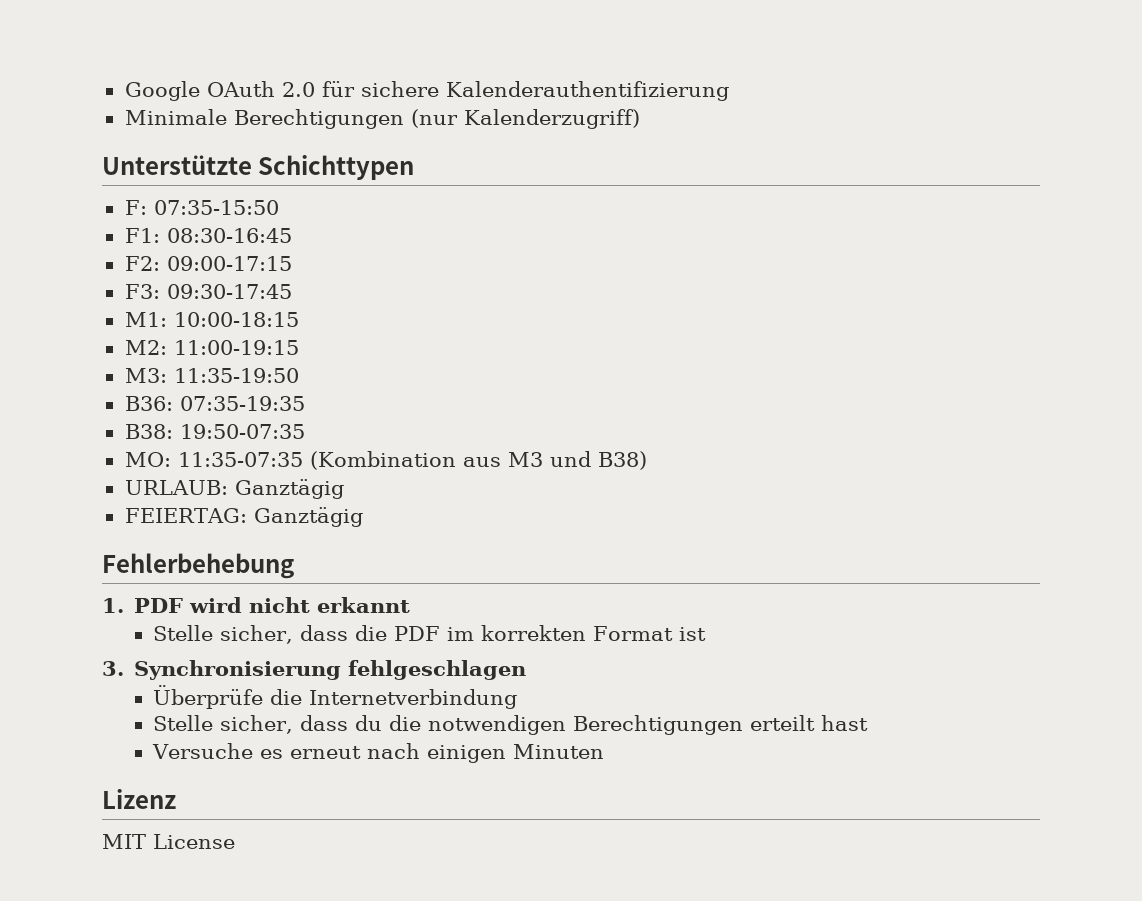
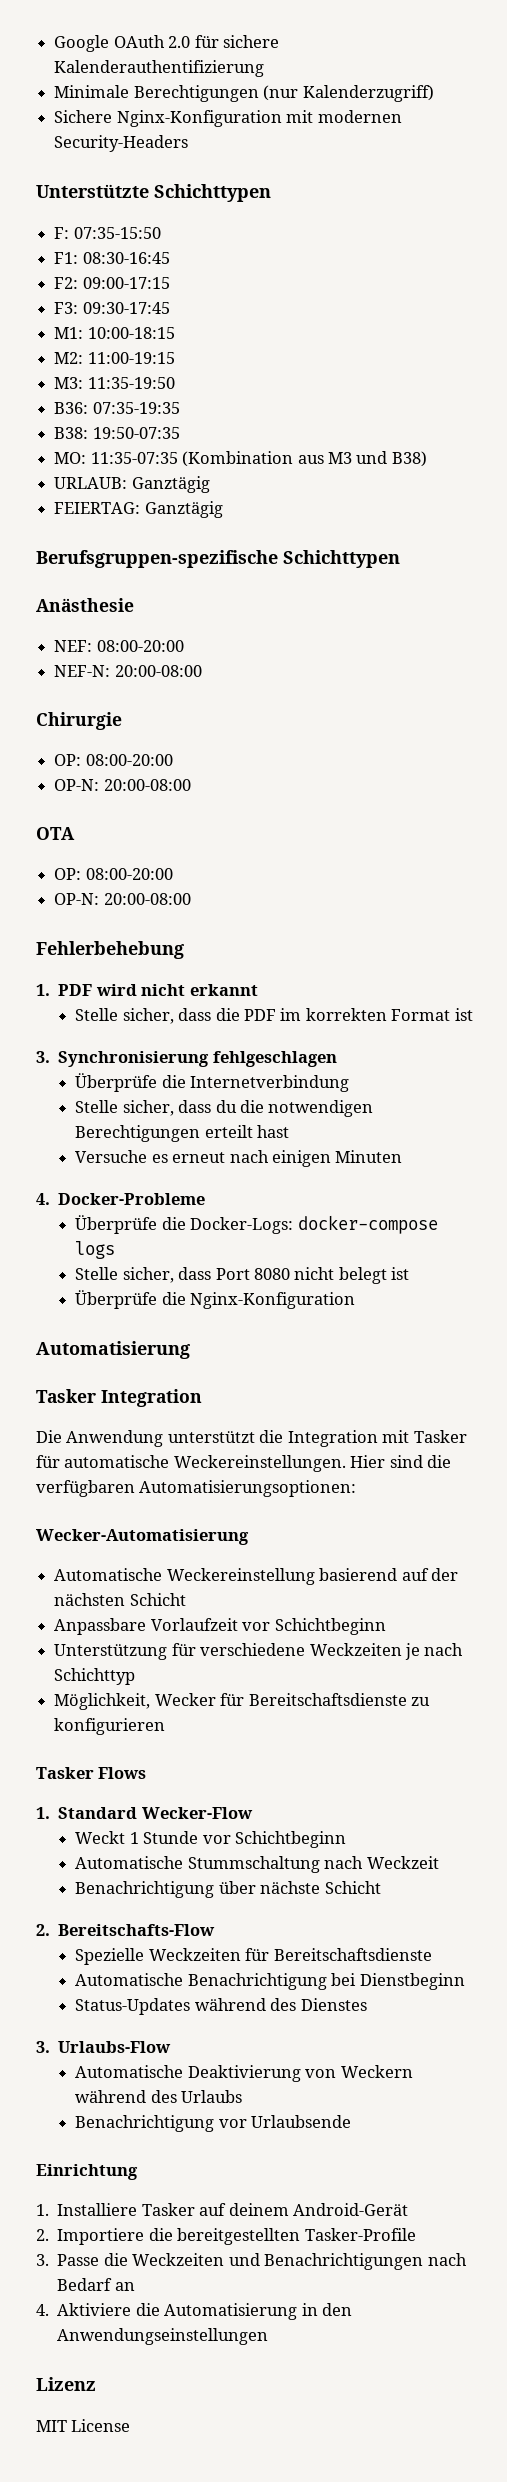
+ Sichere Nginx-Konfiguration mit modernen Security-Headers
+ Berufsgruppen-spezifische Schichttypen
+ Anästhesie
+ NEF: 08:00-20:00
+ NEF-N: 20:00-08:00
+ Chirurgie
+ OP: 08:00-20:00
+ OP-N: 20:00-08:00
+ OTA
+ OP: 08:00-20:00
+ OP-N: 20:00-08:00
+ 4. Docker-Probleme
+ Überprüfe die Docker-Logs: docker-compose logs
+ Stelle sicher, dass Port 8080 nicht belegt ist
+ Überprüfe die Nginx-Konfiguration
+ Automatisierung
+ Tasker Integration
+ Die Anwendung unterstützt die Integration mit Tasker für automatische Weckereinstellungen. Hier sind die verfügbaren Automatisierungsoptionen:
+ Wecker-Automatisierung
+ Automatische Weckereinstellung basierend auf der nächsten Schicht
+ Anpassbare Vorlaufzeit vor Schichtbeginn
+ Unterstützung für verschiedene Weckzeiten je nach Schichttyp
+ Möglichkeit, Wecker für Bereitschaftsdienste zu konfigurieren
+ Tasker Flows
+ 1. Standard Wecker-Flow
+ Weckt 1 Stunde vor Schichtbeginn
+ Automatische Stummschaltung nach Weckzeit
+ Benachrichtigung über nächste Schicht
+ 2. Bereitschafts-Flow
+ Spezielle Weckzeiten für Bereitschaftsdienste
+ Automatische Benachrichtigung bei Dienstbeginn
+ Status-Updates während des Dienstes
+ 3. Urlaubs-Flow
+ Automatische Deaktivierung von Weckern während des Urlaubs
+ Benachrichtigung vor Urlaubsende
+ Einrichtung
+ 1. Installiere Tasker auf deinem Android-Gerät
+ 2. Importiere die bereitgestellten Tasker-Profile
+ 3. Passe die Weckzeiten und Benachrichtigungen nach Bedarf an
+ 4. Aktiviere die Automatisierung in den Anwendungseinstellungen

